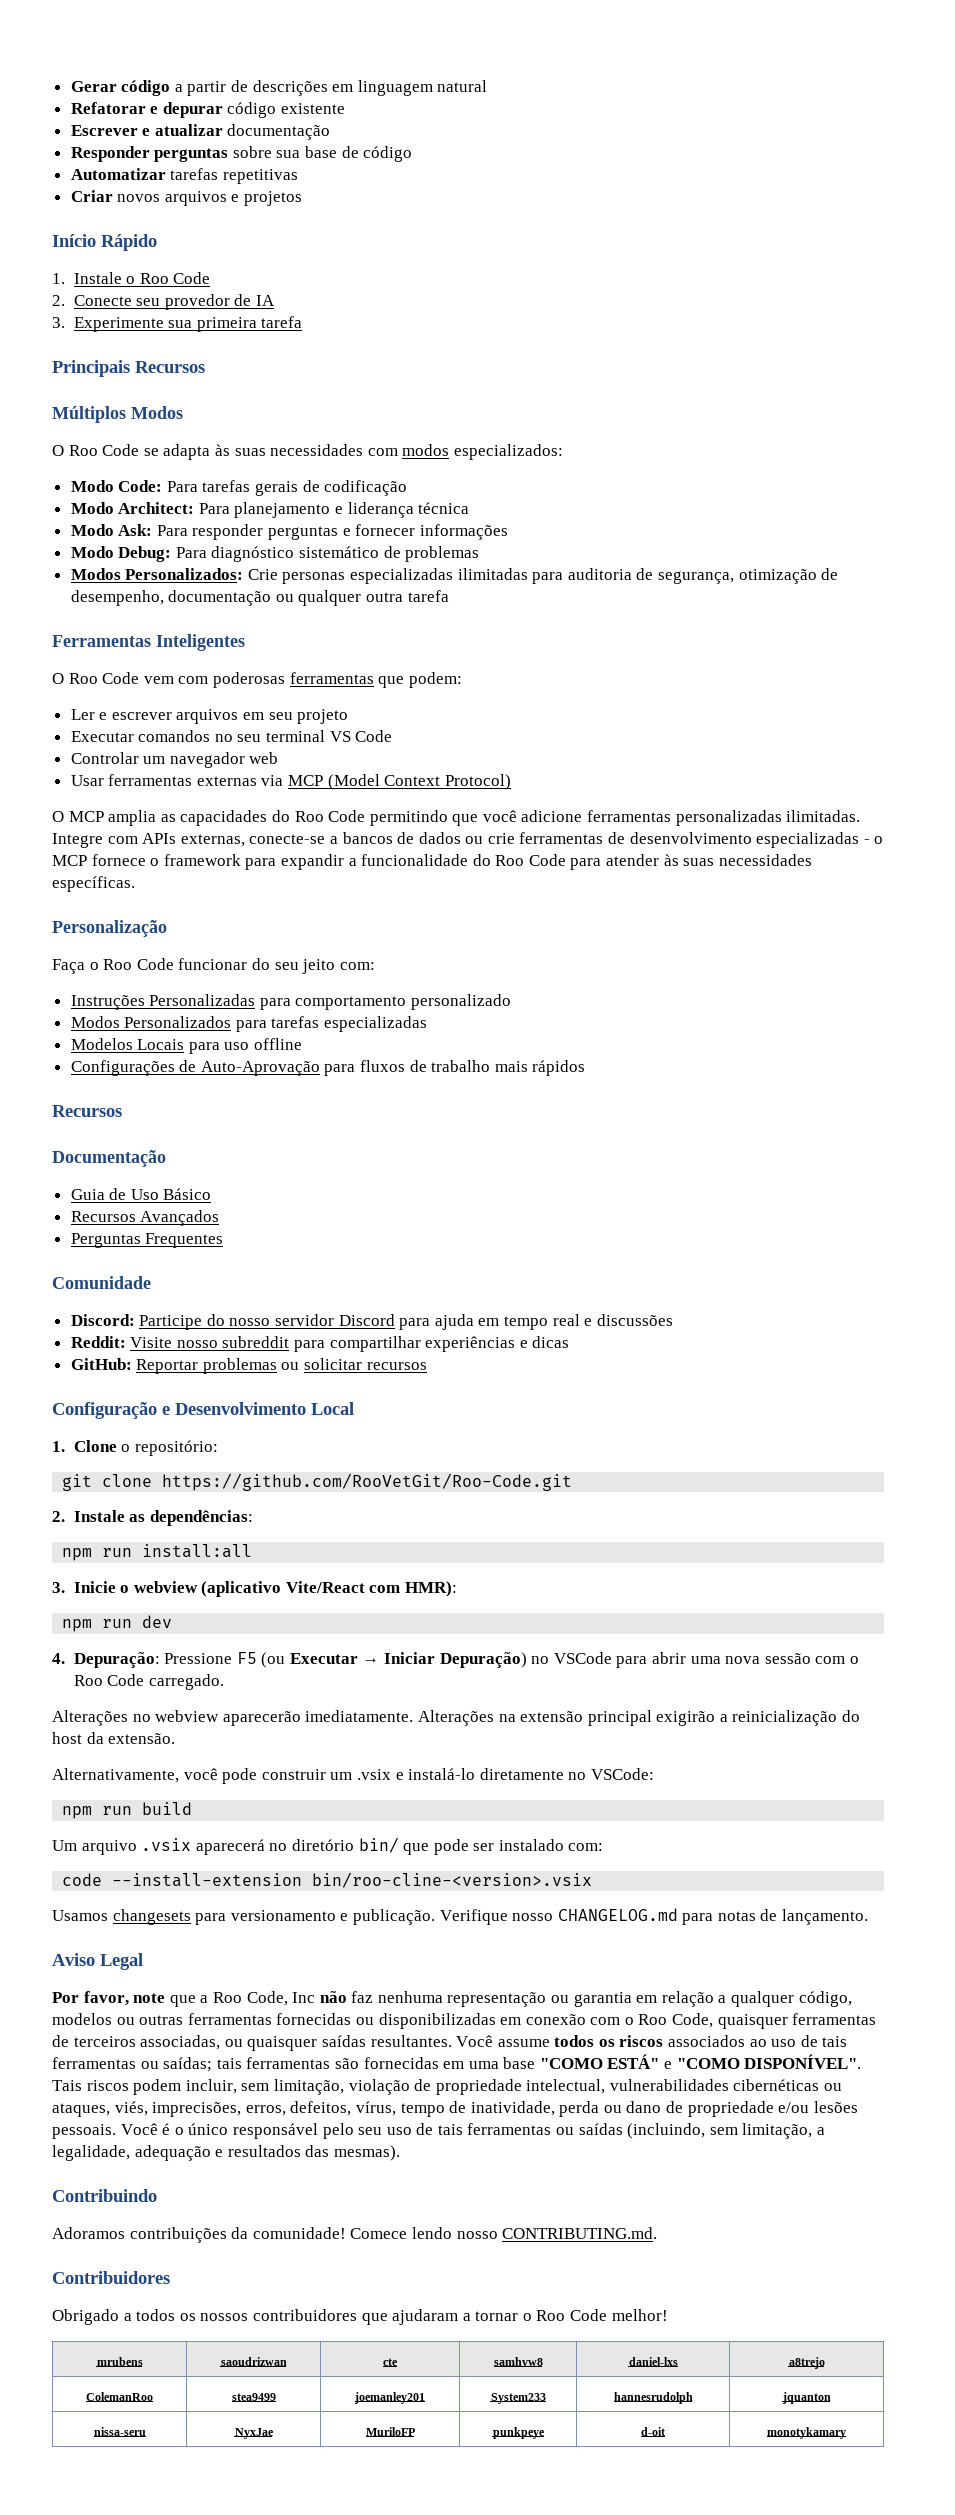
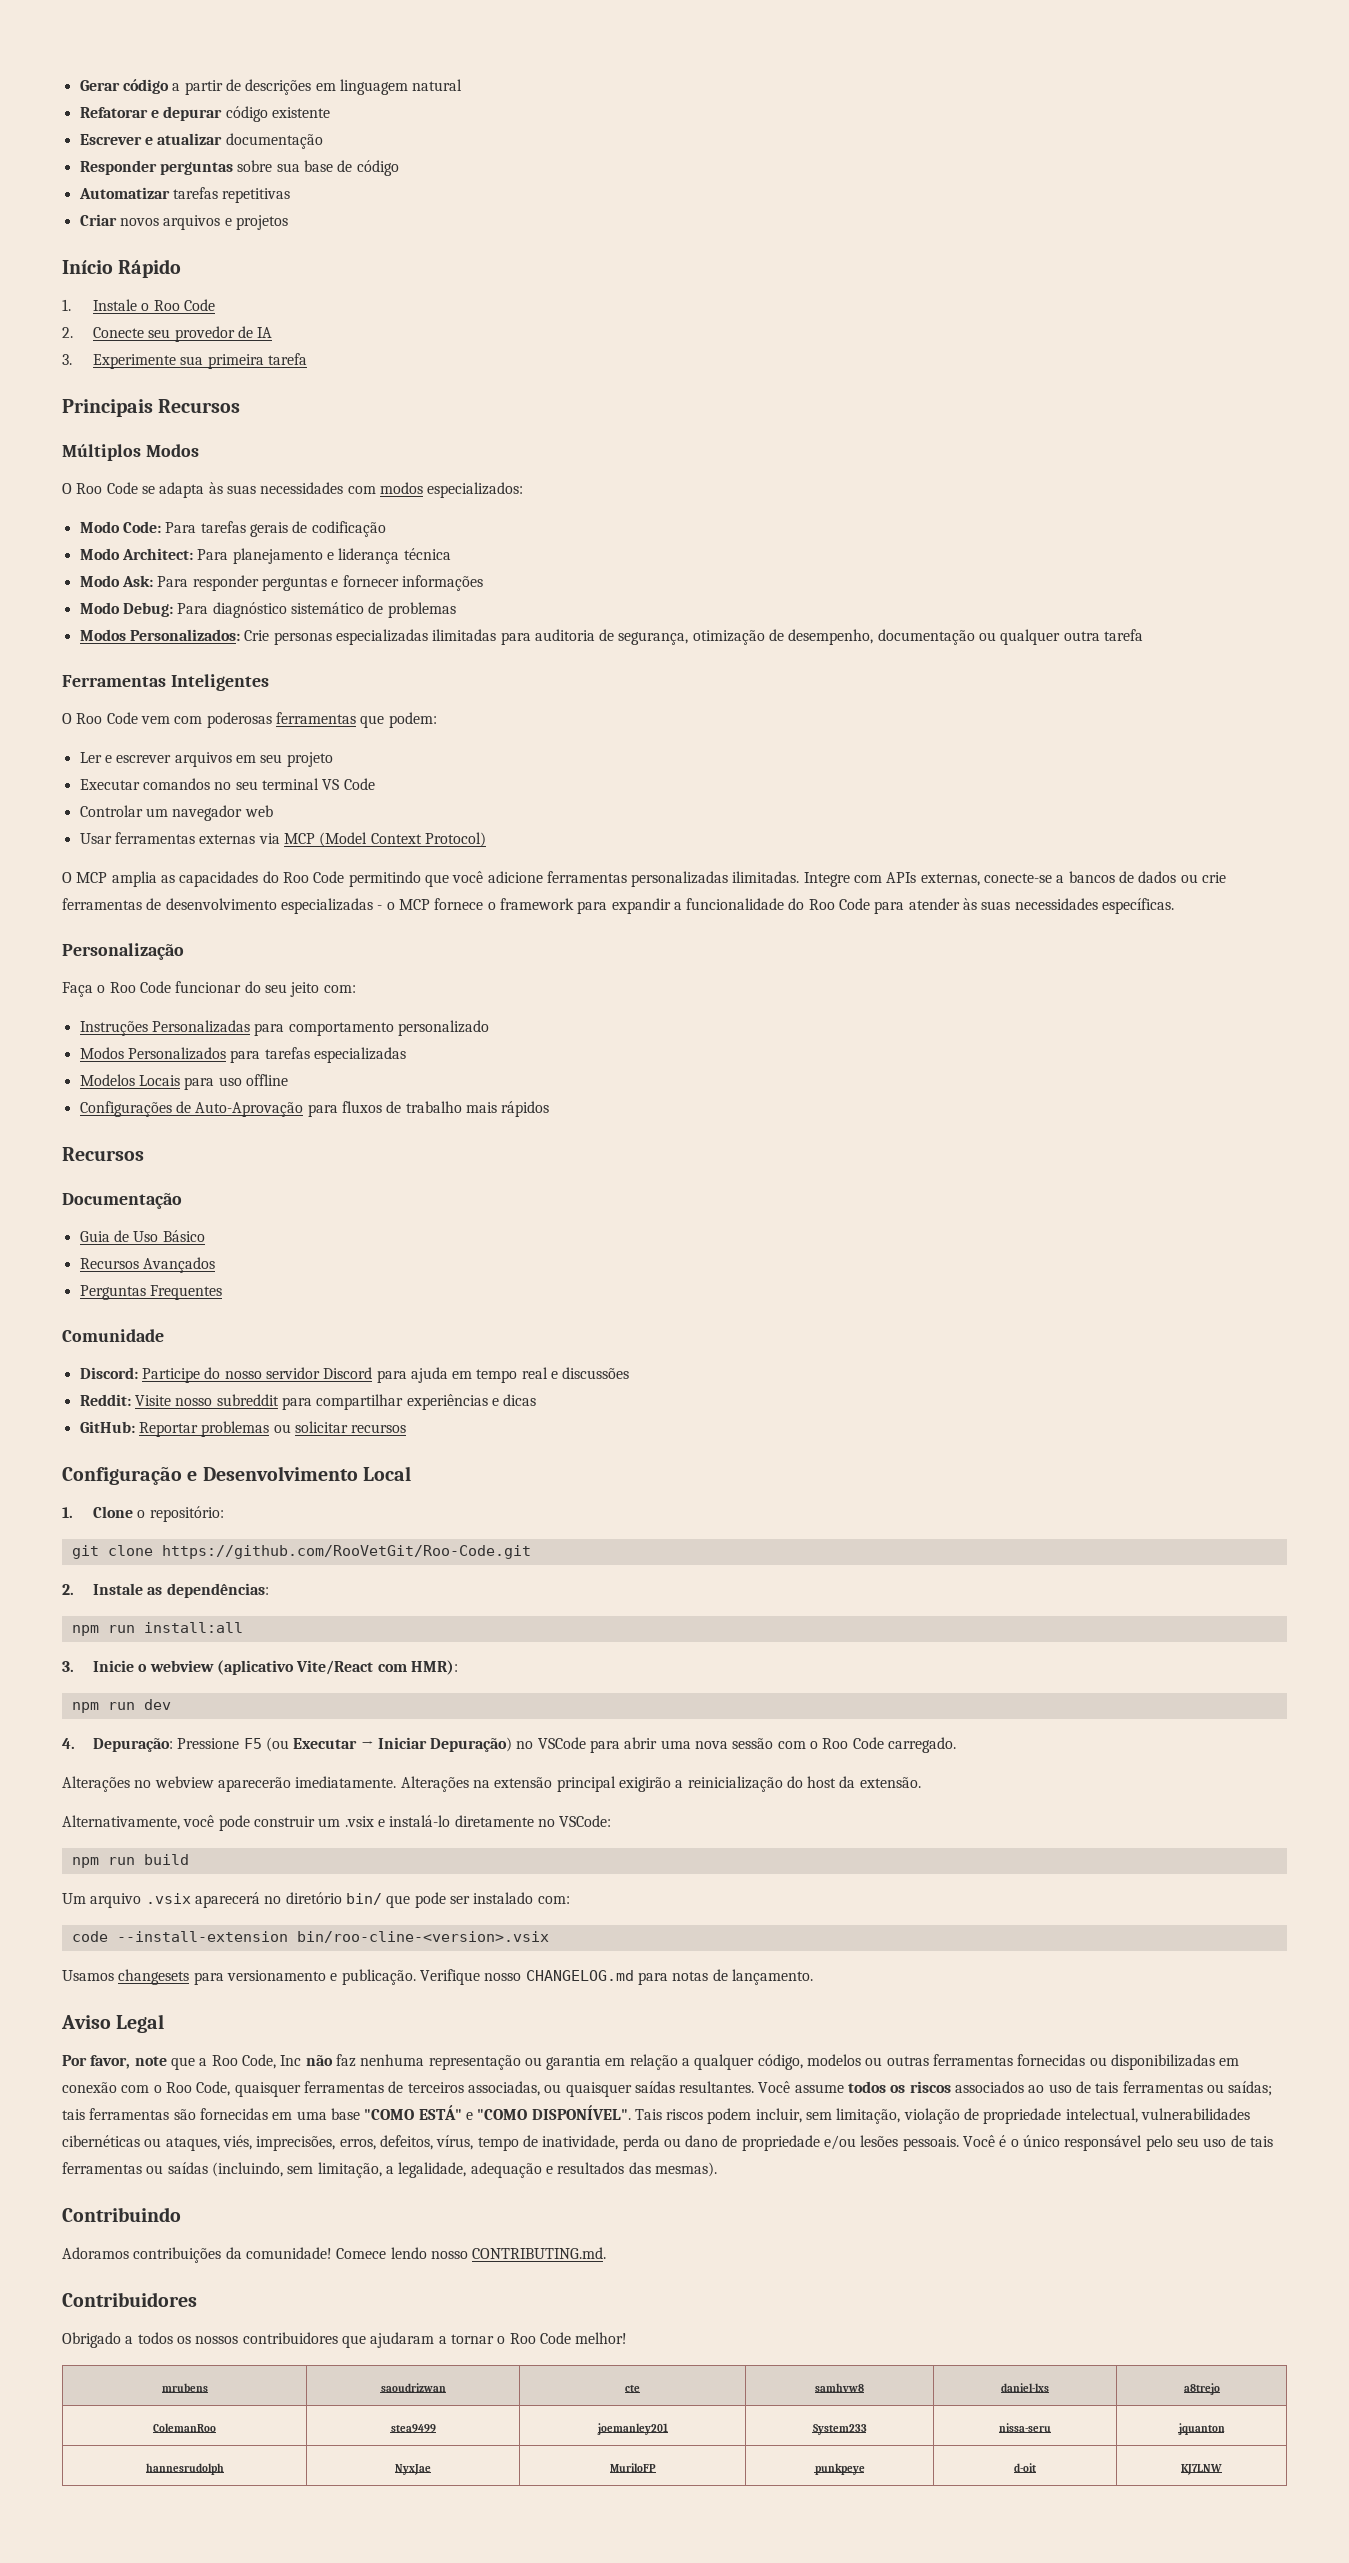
- ColemanRoo | stea9499 | joemanley201 | System233 | hannesrudolph | jquanton
+ ColemanRoo | stea9499 | joemanley201 | System233 | nissa-seru | jquanton
- nissa-seru | NyxJae | MuriloFP | punkpeye | d-oit | monotykamary
+ hannesrudolph | NyxJae | MuriloFP | punkpeye | d-oit | KJ7LNW

